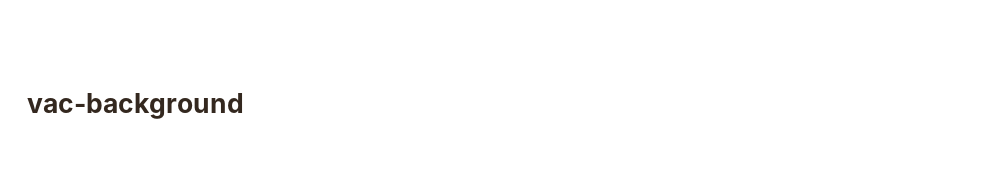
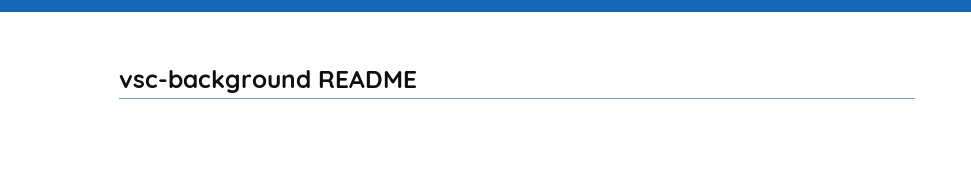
- vac-background
+ vsc-background README

